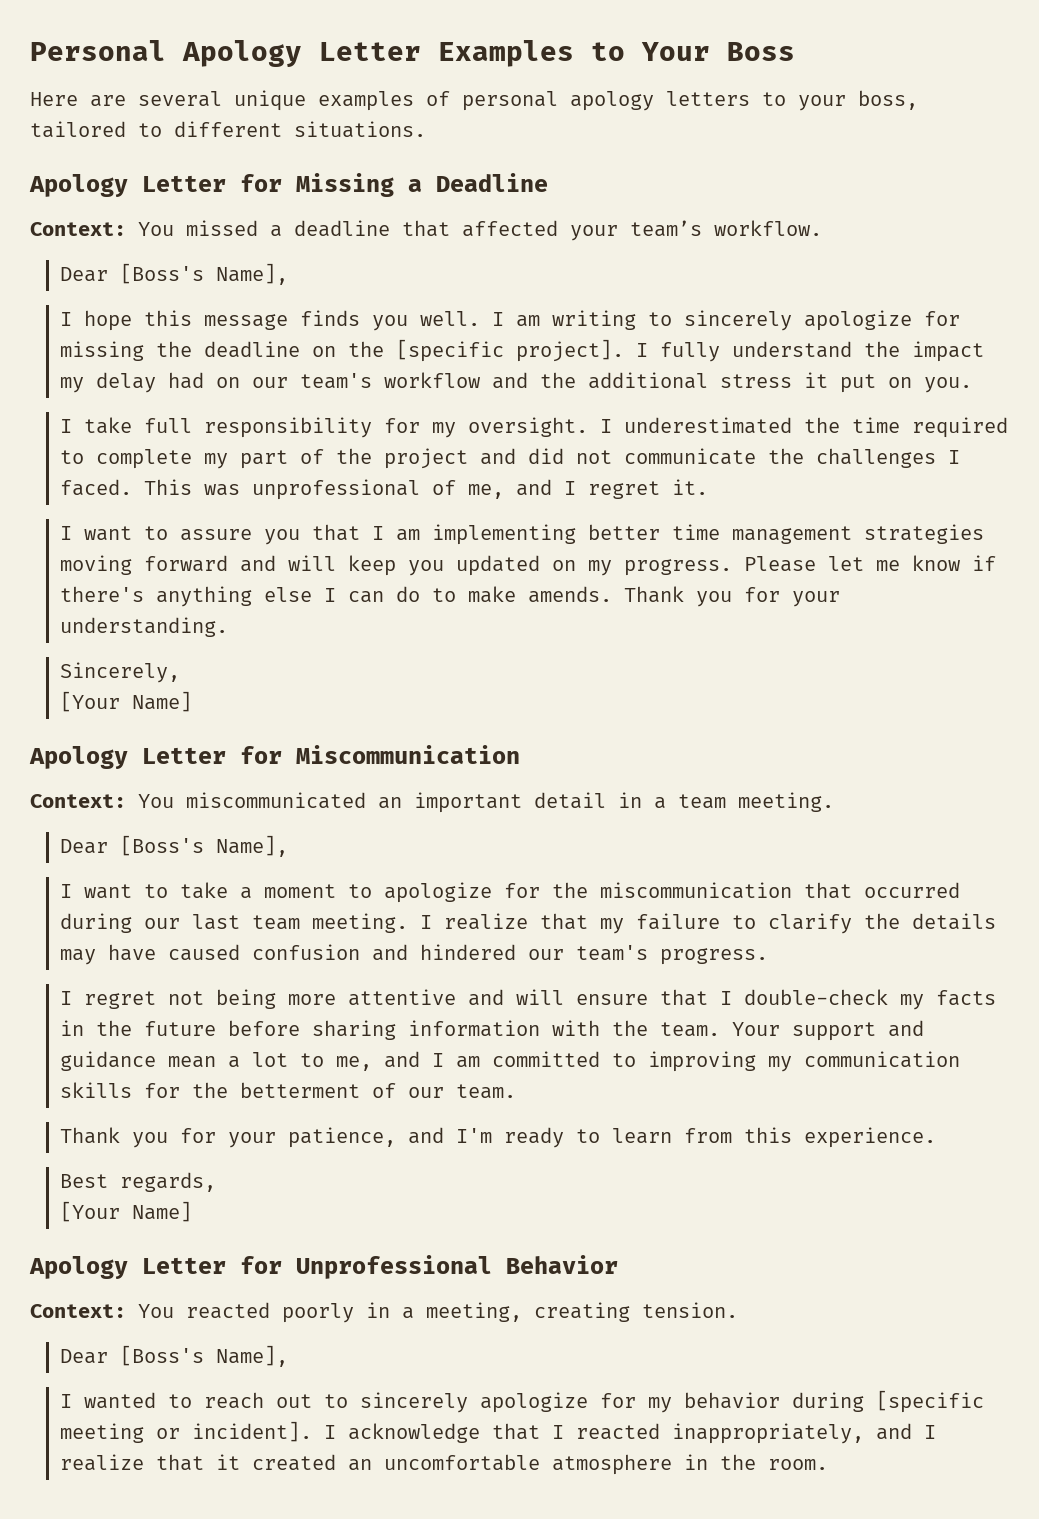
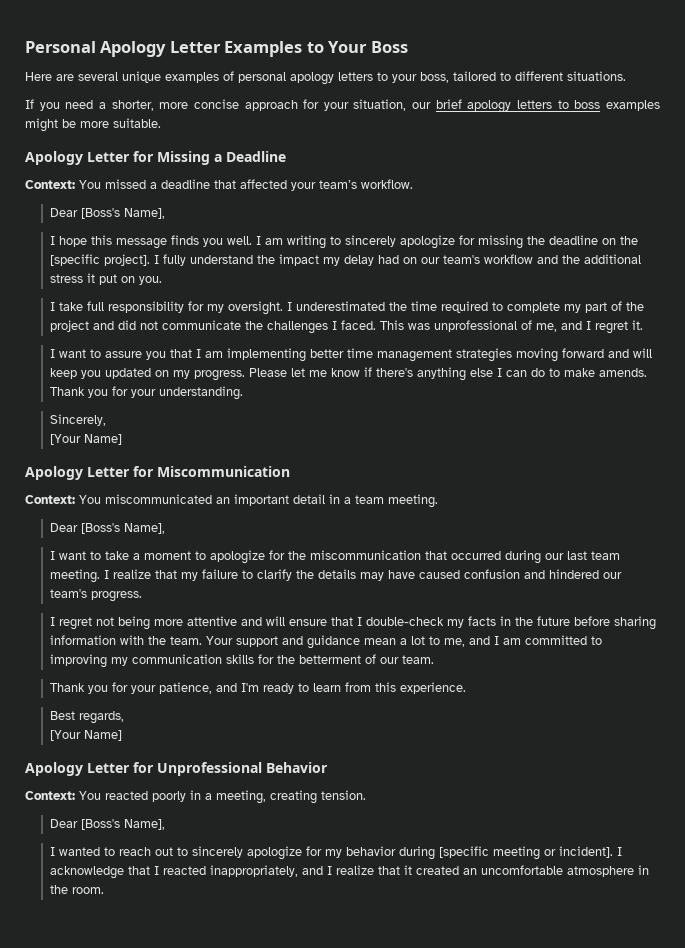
+ If you need a shorter, more concise approach for your situation, our brief apology letters to boss examples might be more suitable.

